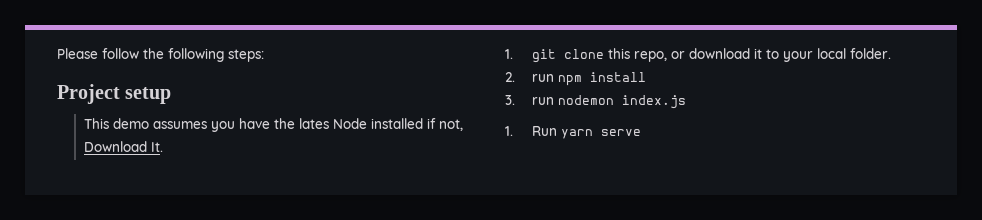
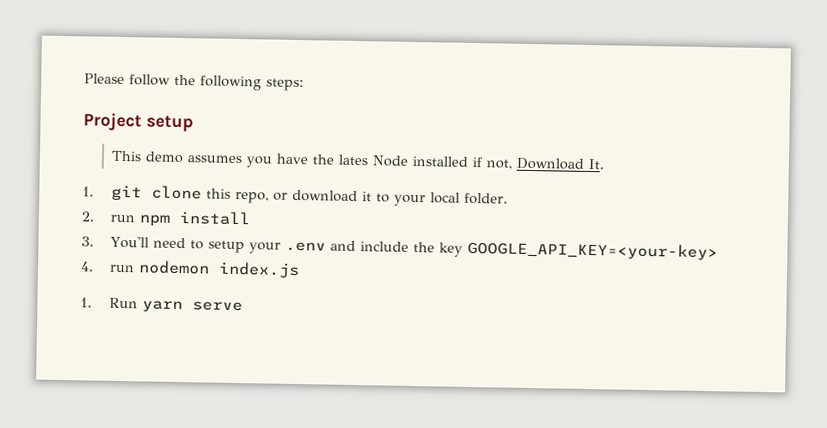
- 3. run nodemon index.js
+ 3. You'll need to setup your .env and include the key GOOGLE_API_KEY=<your-key>
+ 4. run nodemon index.js

